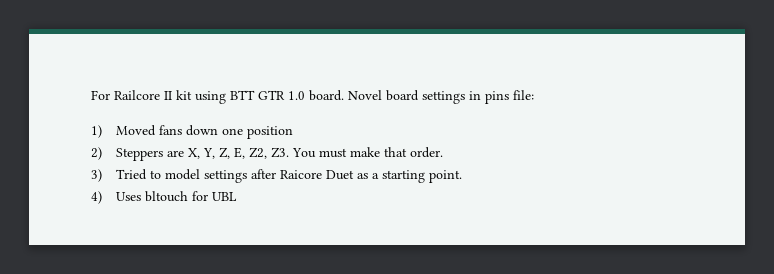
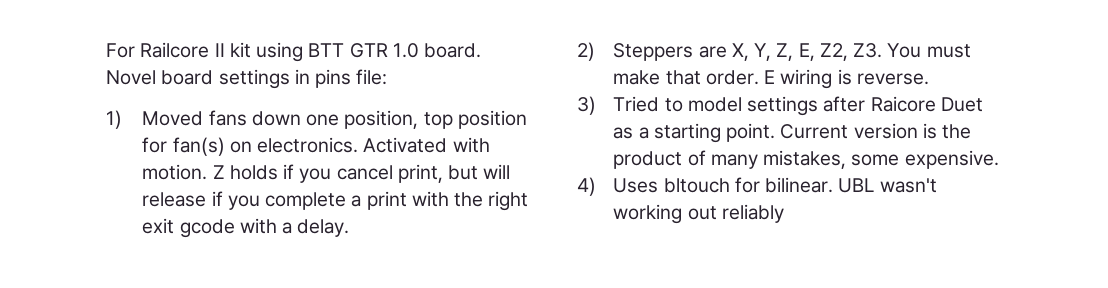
- 1) Moved fans down one position
+ 1) Moved fans down one position, top position for fan(s) on electronics. Activated with motion. Z holds if you cancel print, but will release if you complete a print with the right exit gcode with a delay.
+ E wiring is reverse.
- 3) Tried to model settings after Raicore Duet as a starting point.
- 4) Uses bltouch for UBL
+ 3) Tried to model settings after Raicore Duet as a starting point. Current version is the product of many mistakes, some expensive.
+ 4) Uses bltouch for bilinear. UBL wasn't working out reliably

